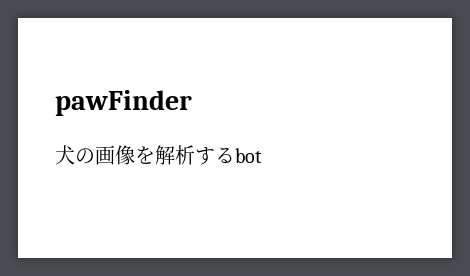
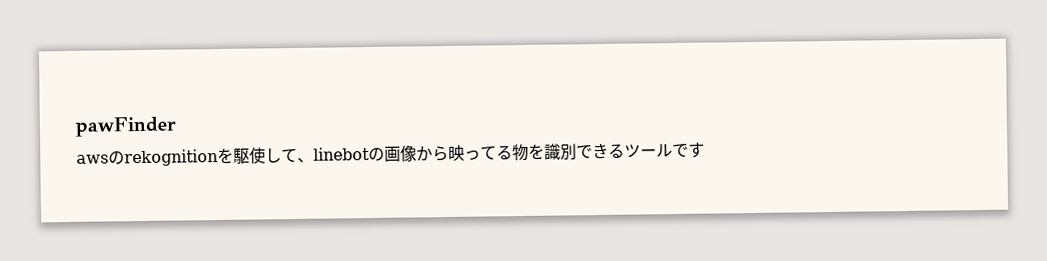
- 犬の画像を解析するbot
+ awsのrekognitionを駆使して、linebotの画像から映ってる物を識別できるツールです

